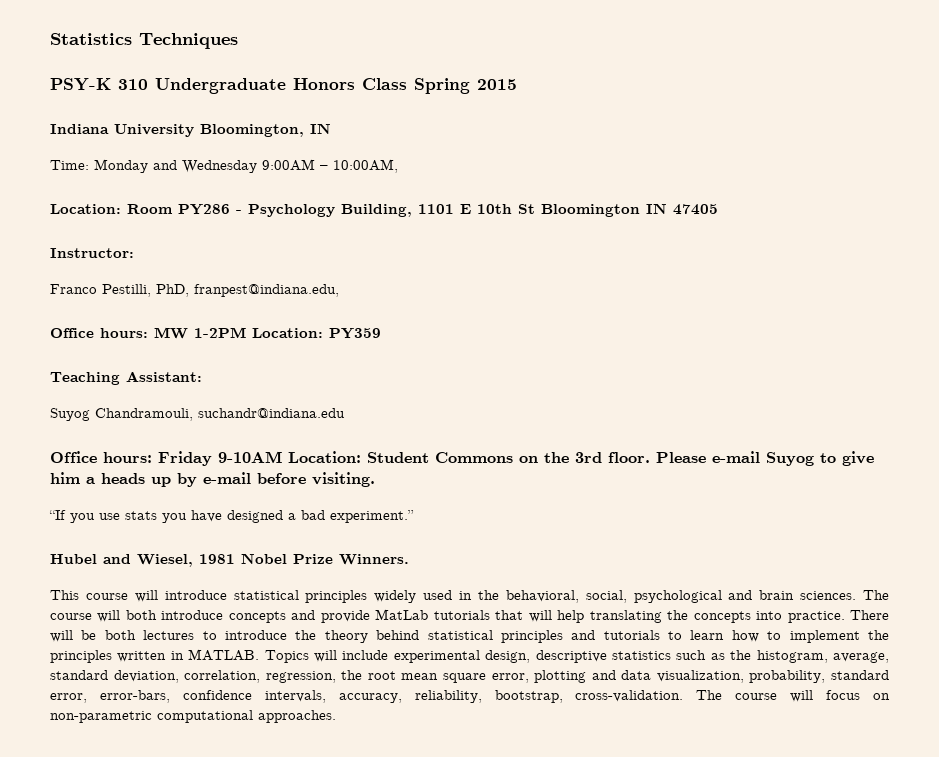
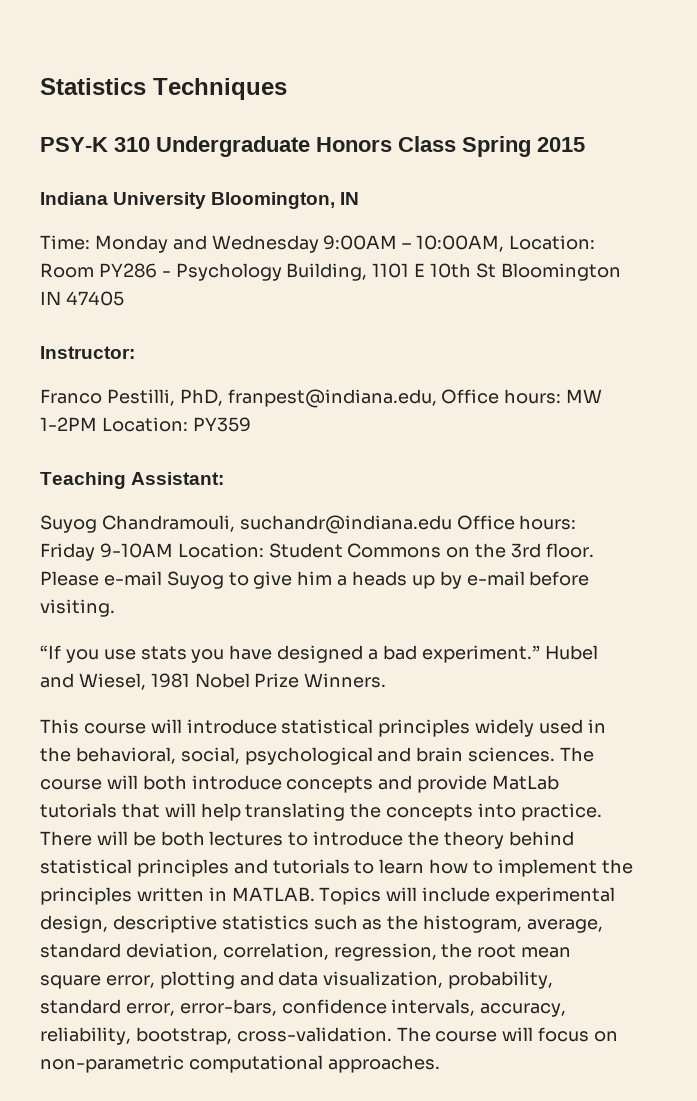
- Time: Monday and Wednesday 9:00AM – 10:00AM,
- Location: Room PY286 - Psychology Building, 1101 E 10th St Bloomington IN 47405
+ Time: Monday and Wednesday 9:00AM – 10:00AM, Location: Room PY286 - Psychology Building, 1101 E 10th St Bloomington IN 47405
- Franco Pestilli, PhD, franpest@indiana.edu,
- Office hours: MW 1-2PM Location: PY359
+ Franco Pestilli, PhD, franpest@indiana.edu, Office hours: MW 1-2PM Location: PY359
- Suyog Chandramouli, suchandr@indiana.edu
- Office hours: Friday 9-10AM Location: Student Commons on the 3rd floor.
+ Suyog Chandramouli, suchandr@indiana.edu Office hours: Friday 9-10AM Location: Student Commons on the 3rd floor.
- “If you use stats you have designed a bad experiment.”
- Hubel and Wiesel, 1981 Nobel Prize Winners.
+ “If you use stats you have designed a bad experiment.” Hubel and Wiesel, 1981 Nobel Prize Winners.

